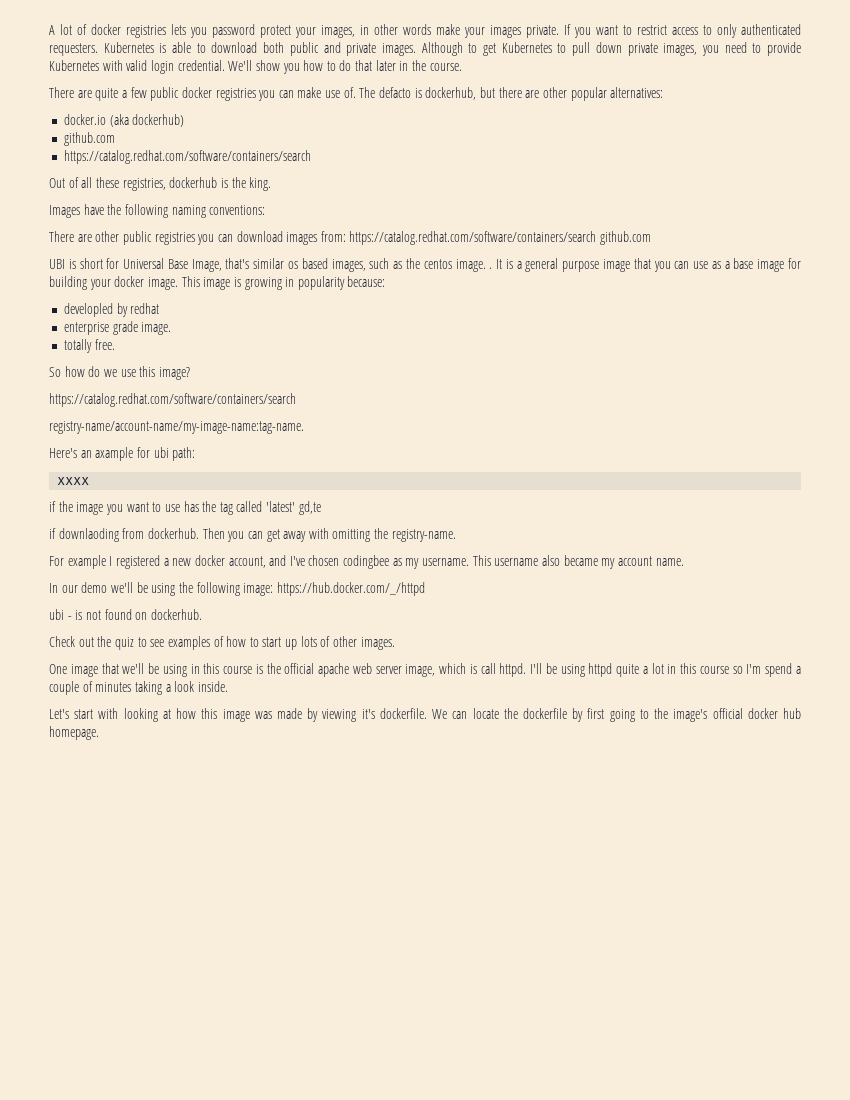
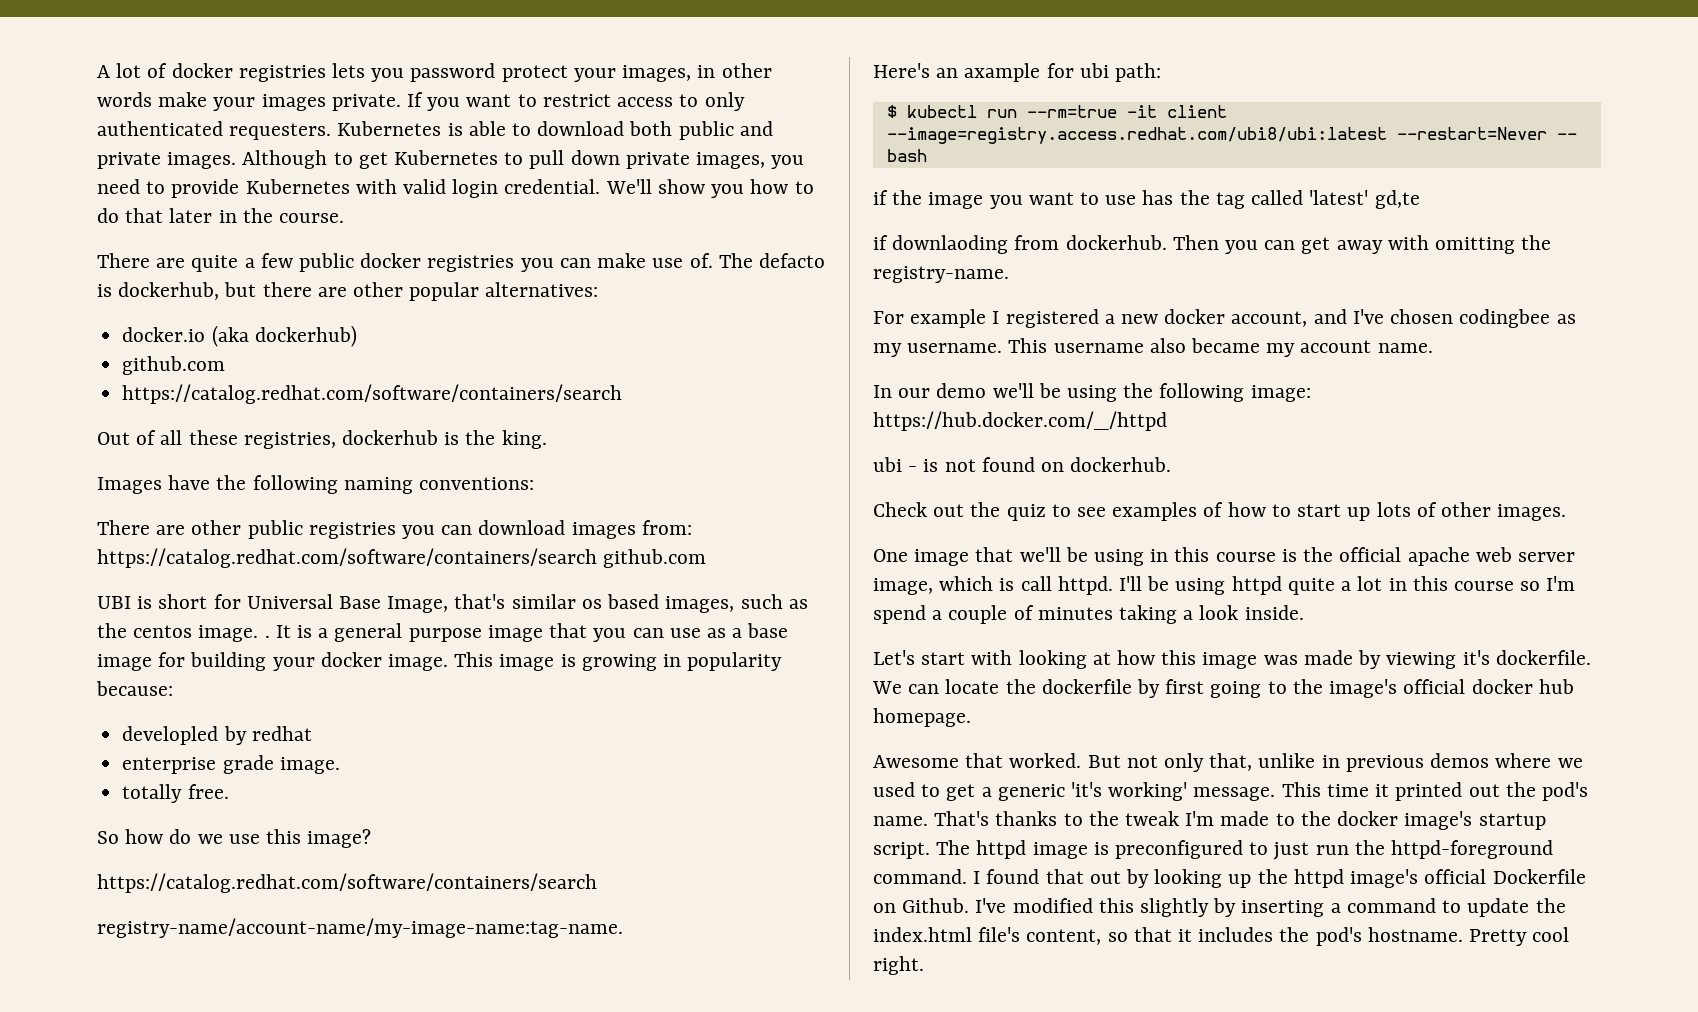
- xxxx
+ $ kubectl run --rm=true -it client --image=registry.access.redhat.com/ubi8/ubi:latest --restart=Never -- bash
+ Awesome that worked. But not only that, unlike in previous demos where we used to get a generic 'it's working' message. This time it printed out the pod's name. That's thanks to the tweak I'm made to the docker image's startup script. The httpd image is preconfigured to just run the httpd-foreground command. I found that out by looking up the httpd image's official Dockerfile on Github. I've modified this slightly by inserting a command to update the index.html file's content, so that it includes the pod's hostname. Pretty cool right.

